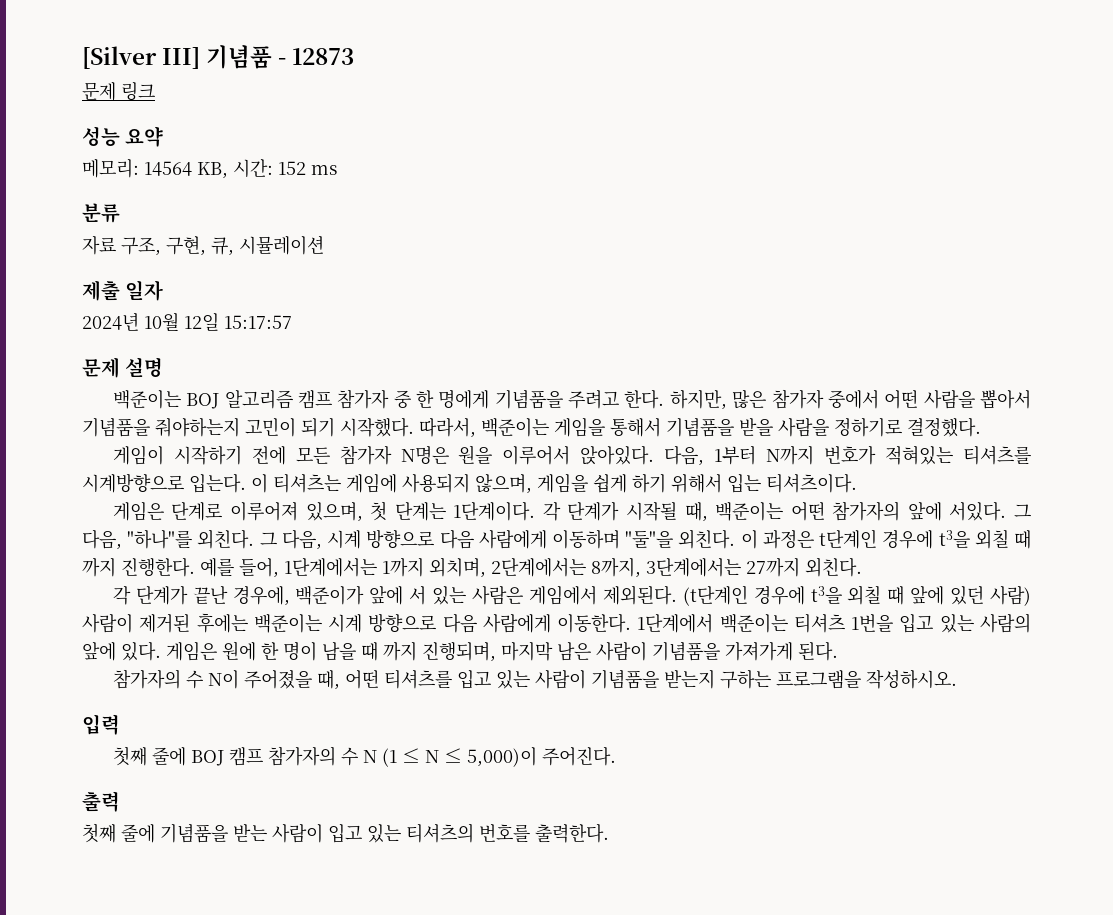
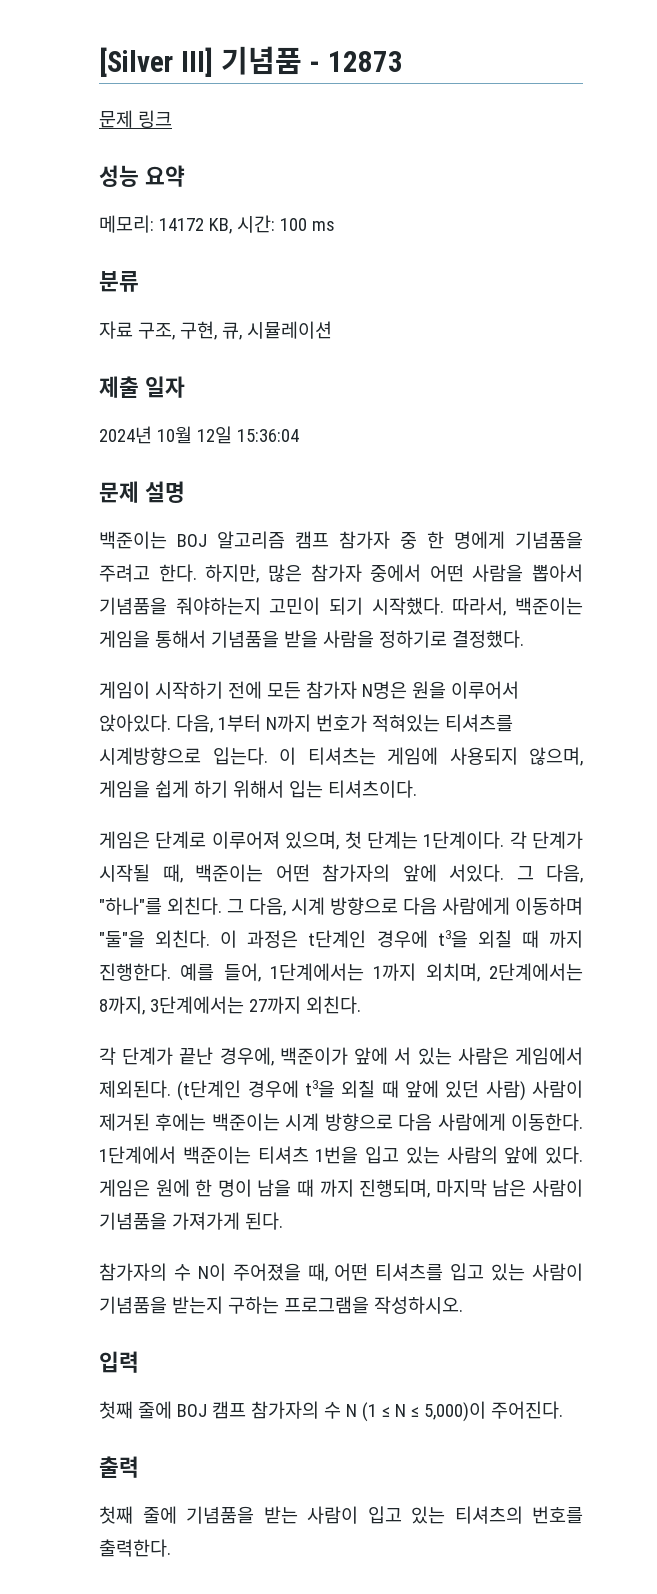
- 메모리: 14564 KB, 시간: 152 ms
+ 메모리: 14172 KB, 시간: 100 ms
- 2024년 10월 12일 15:17:57
+ 2024년 10월 12일 15:36:04

